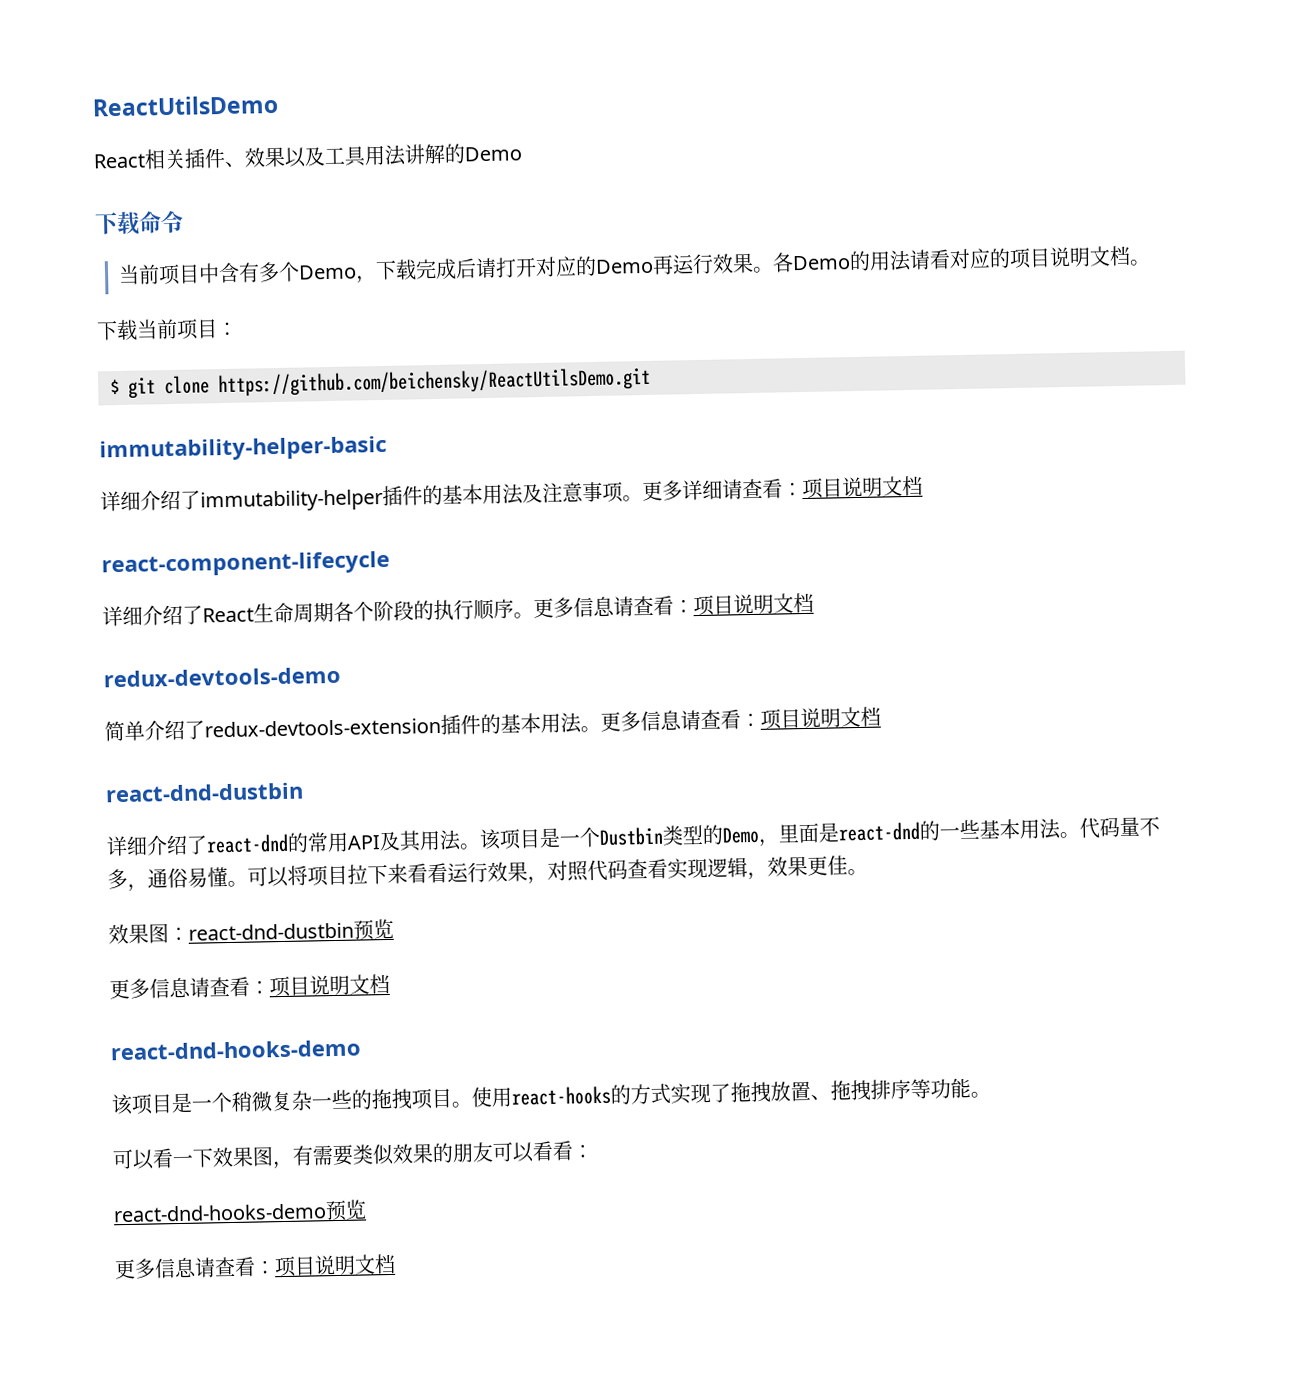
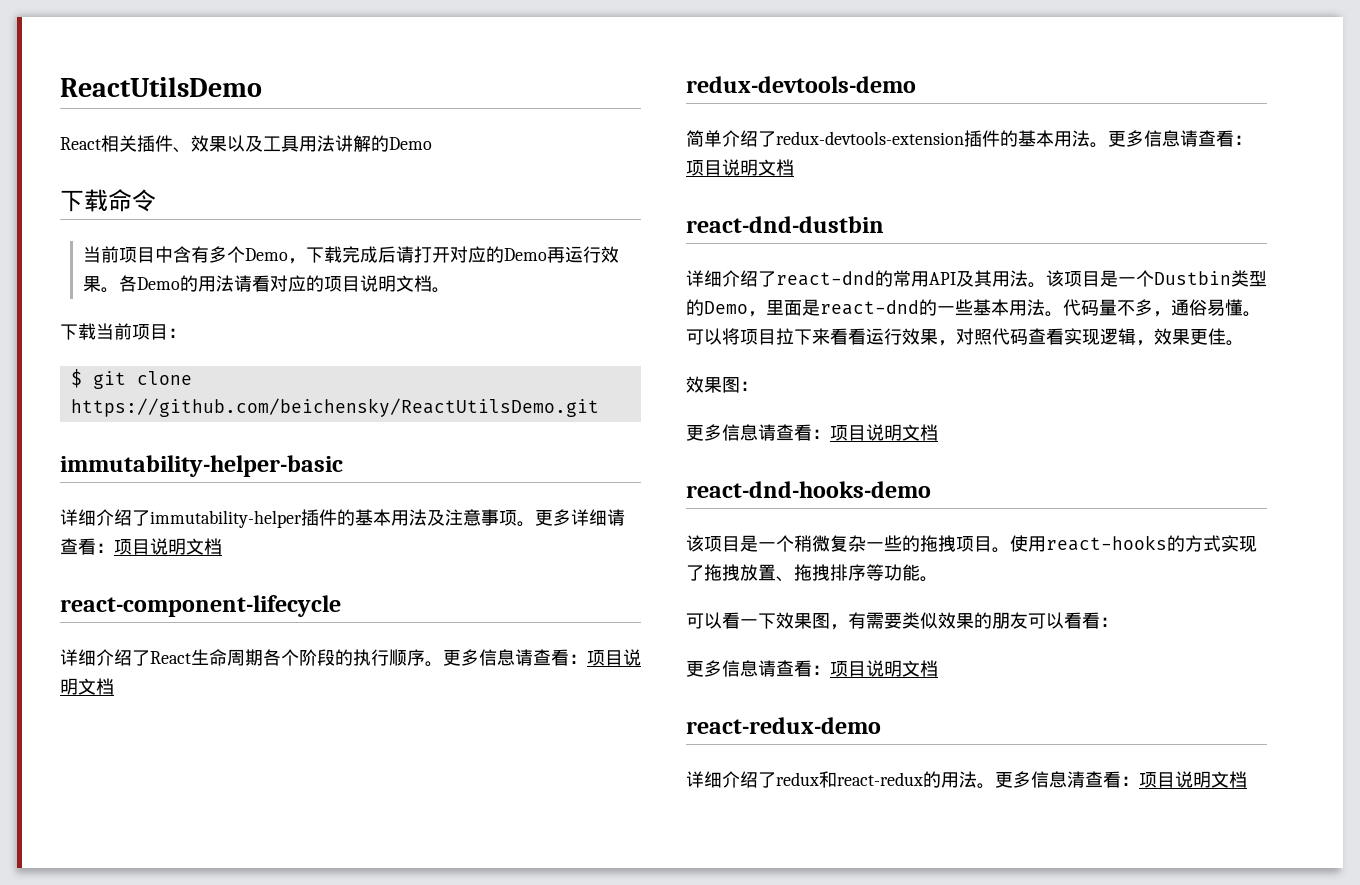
- 效果图：react-dnd-dustbin预览
+ 效果图：
  可以看一下效果图，有需要类似效果的朋友可以看看：
- react-dnd-hooks-demo预览
  更多信息请查看：项目说明文档
+ react-redux-demo
+ 详细介绍了redux和react-redux的用法。更多信息清查看：项目说明文档

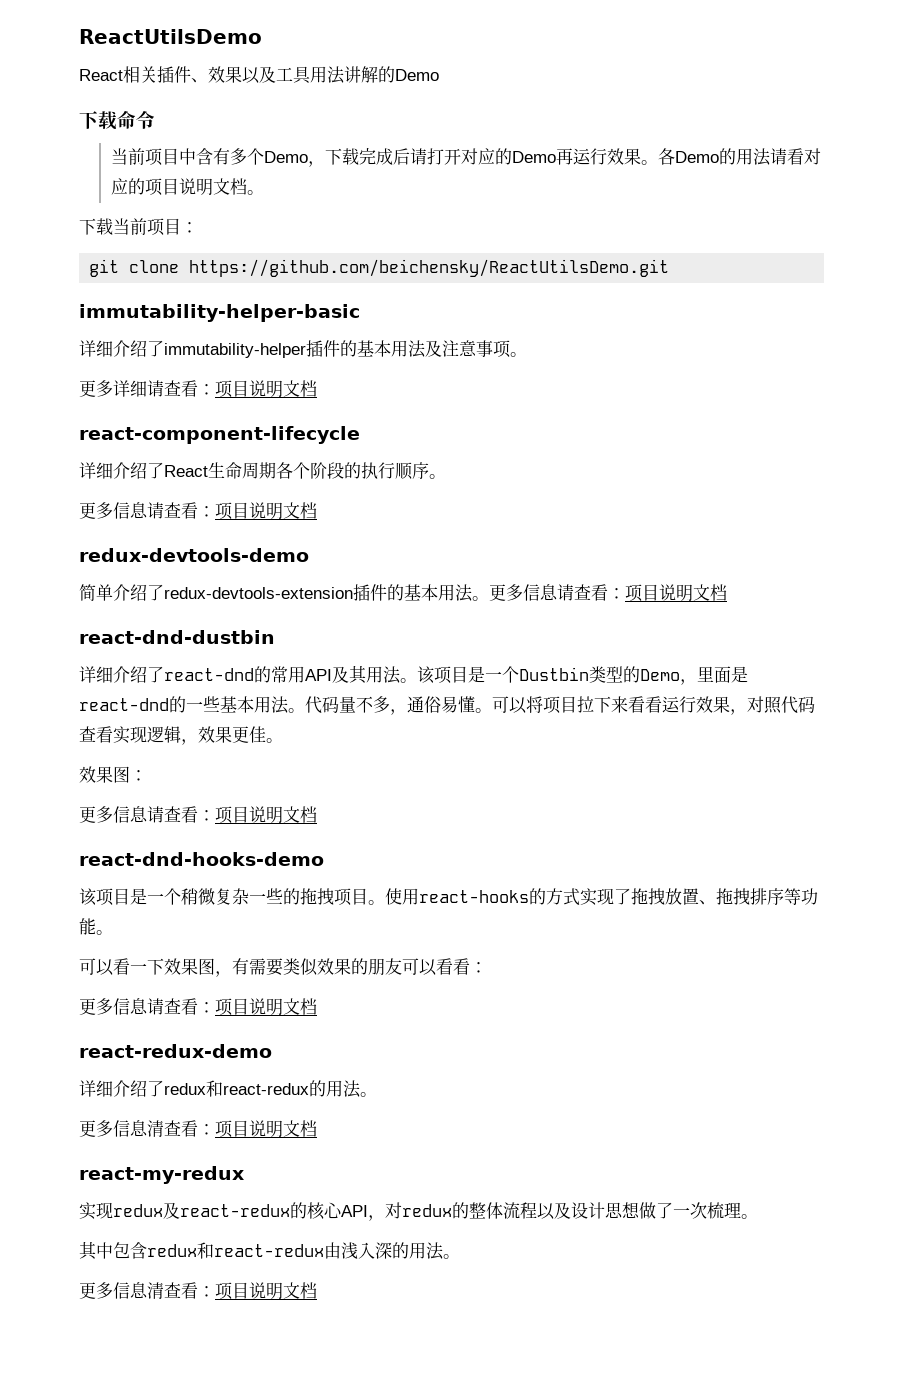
- $ git clone https://github.com/beichensky/ReactUtilsDemo.git
+ git clone https://github.com/beichensky/ReactUtilsDemo.git
- 详细介绍了immutability-helper插件的基本用法及注意事项。更多详细请查看：项目说明文档
+ 详细介绍了immutability-helper插件的基本用法及注意事项。
+ 更多详细请查看：项目说明文档
- 详细介绍了React生命周期各个阶段的执行顺序。更多信息请查看：项目说明文档
+ 详细介绍了React生命周期各个阶段的执行顺序。
+ 更多信息请查看：项目说明文档
- 详细介绍了redux和react-redux的用法。更多信息清查看：项目说明文档
+ 详细介绍了redux和react-redux的用法。
+ 更多信息清查看：项目说明文档
+ react-my-redux
+ 实现redux及react-redux的核心API，对redux的整体流程以及设计思想做了一次梳理。
+ 其中包含redux和react-redux由浅入深的用法。
+ 更多信息清查看：项目说明文档

